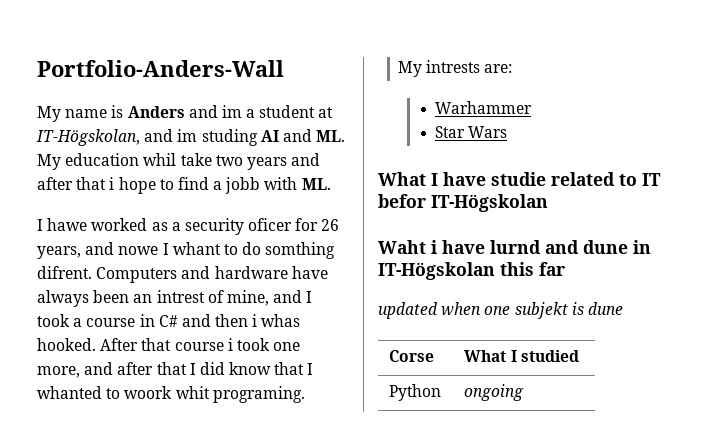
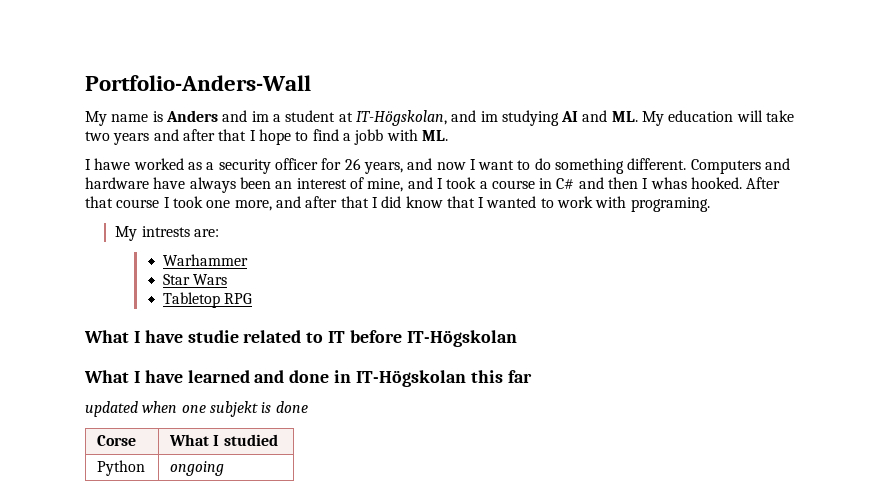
- My name is Anders and im a student at IT-Högskolan, and im studing AI and ML. My education whil take two years and after that i hope to find a jobb with ML.
+ My name is Anders and im a student at IT-Högskolan, and im studying AI and ML. My education will take two years and after that I hope to find a jobb with ML.
- I hawe worked as a security oficer for 26 years, and nowe I whant to do somthing difrent.
+ I hawe worked as a security officer for 26 years, and now I want to do something different.
- Computers and hardware have always been an intrest of mine, and I took a course in C# and then i whas hooked.
+ Computers and hardware have always been an interest of mine, and I took a course in C# and then I whas hooked.
- After that course i took one more, and after that I did know that I whanted to woork whit programing.
+ After that course I took one more, and after that I did know that I wanted to work with programing.
+ Tabletop RPG
- What I have studie related to IT befor IT-Högskolan
+ What I have studie related to IT before IT-Högskolan
- Waht i have lurnd and dune in IT-Högskolan this far
+ What I have learned and done in IT-Högskolan this far
- updated when one subjekt is dune
+ updated when one subjekt is done

